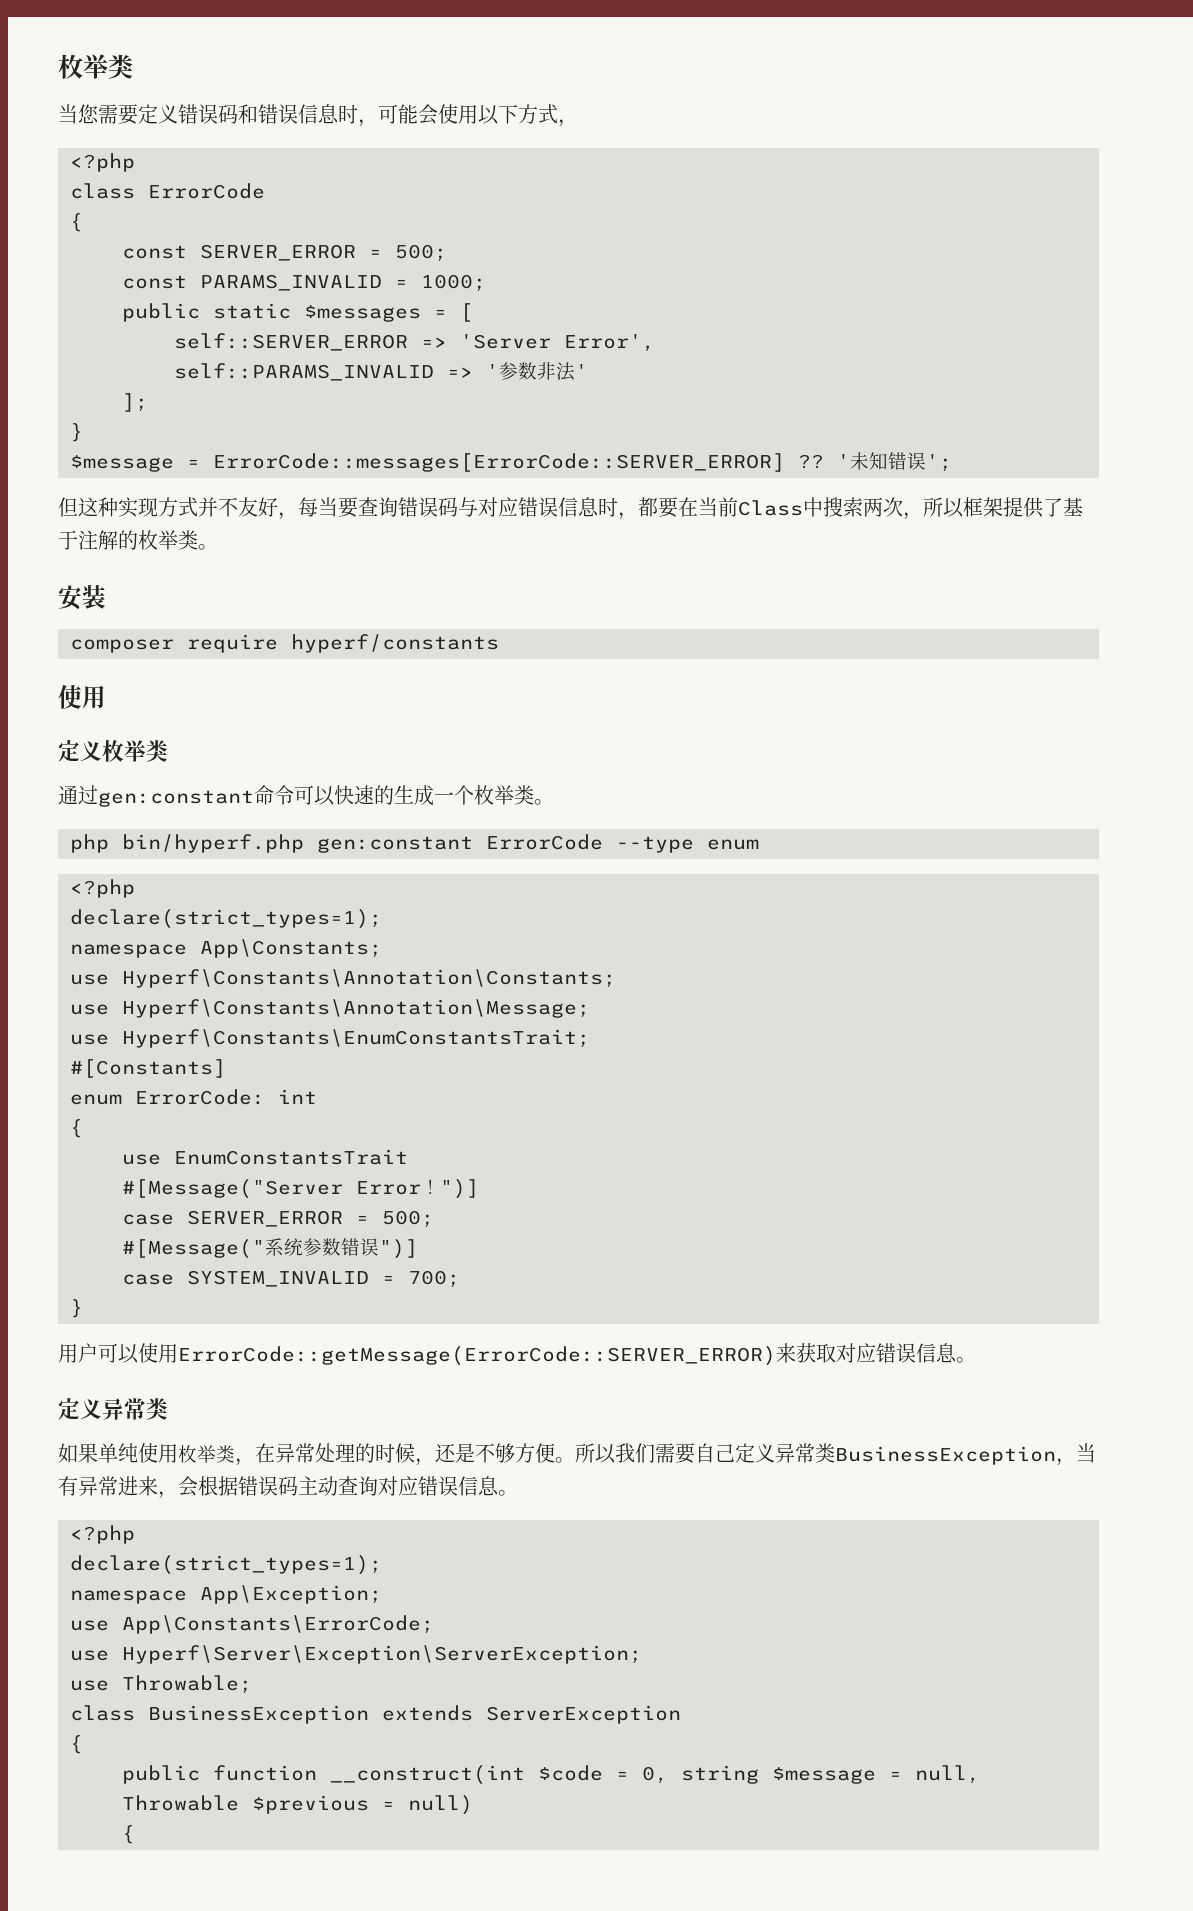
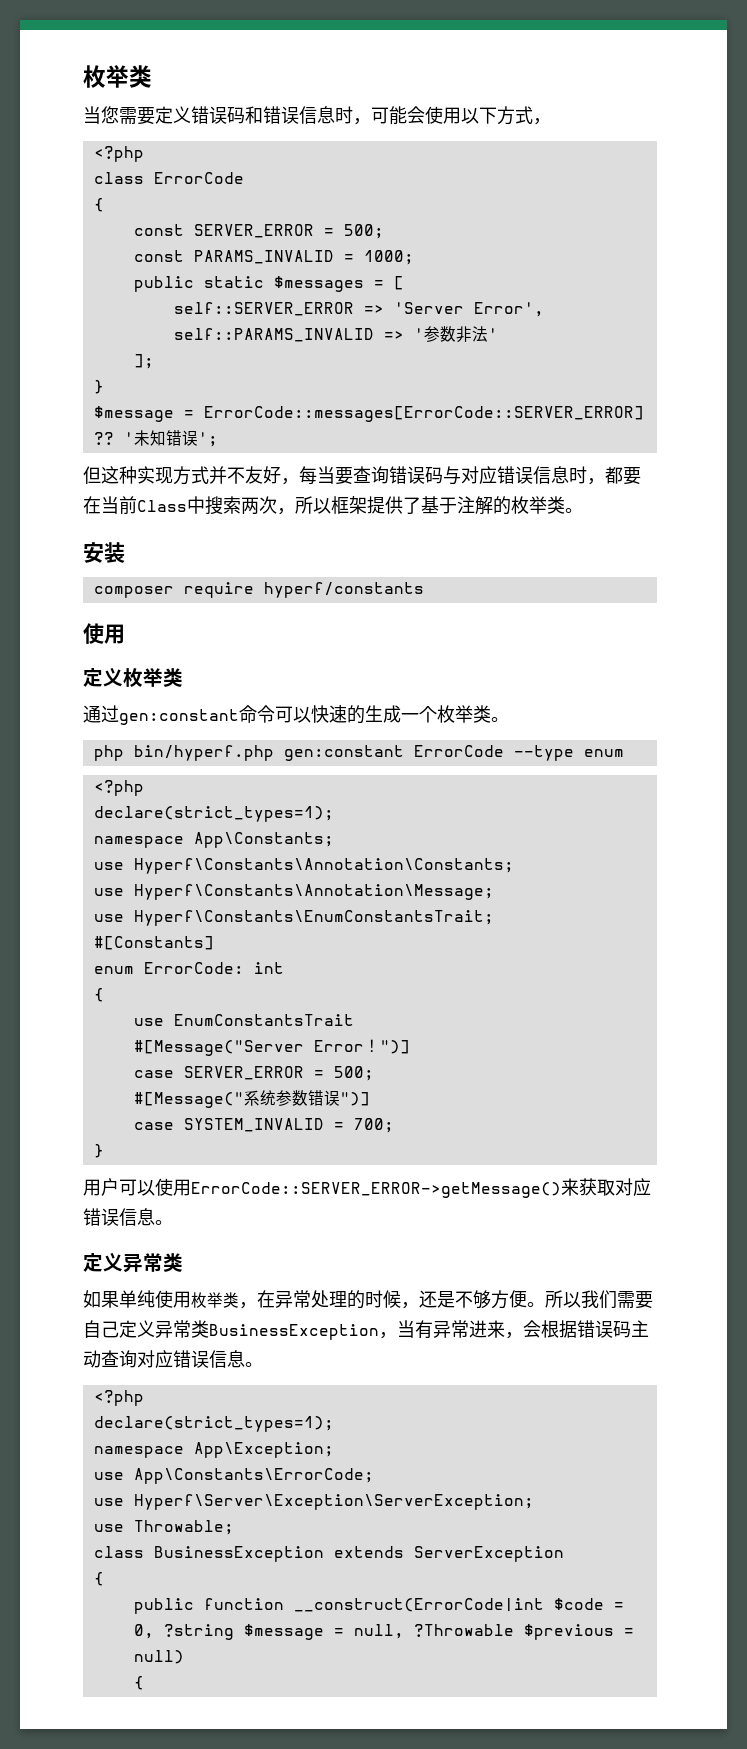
- 用户可以使用ErrorCode::getMessage(ErrorCode::SERVER_ERROR)来获取对应错误信息。
+ 用户可以使用ErrorCode::SERVER_ERROR->getMessage()来获取对应错误信息。
- public function __construct(int $code = 0, string $message = null, Throwable $previous = null)
+ public function __construct(ErrorCode|int $code = 0, ?string $message = null, ?Throwable $previous = null)

